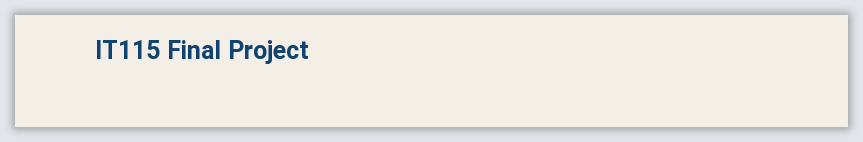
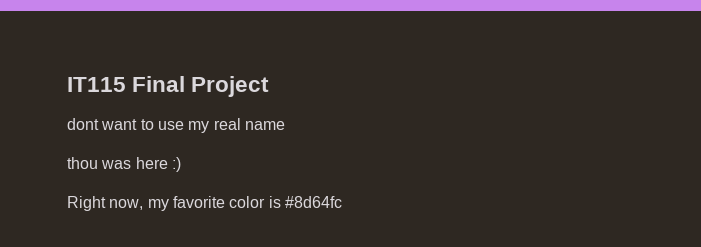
+ dont want to use my real name
+ thou was here :)
+ Right now, my favorite color is #8d64fc

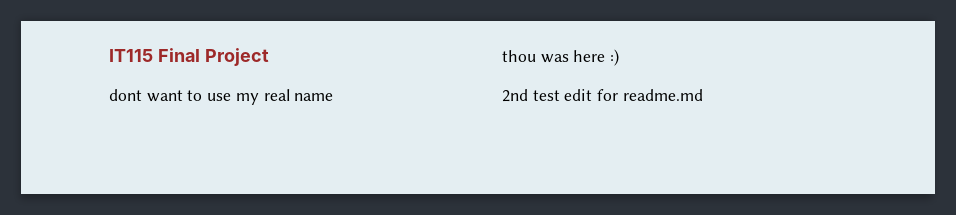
- Right now, my favorite color is #8d64fc
+ 2nd test edit for readme.md

